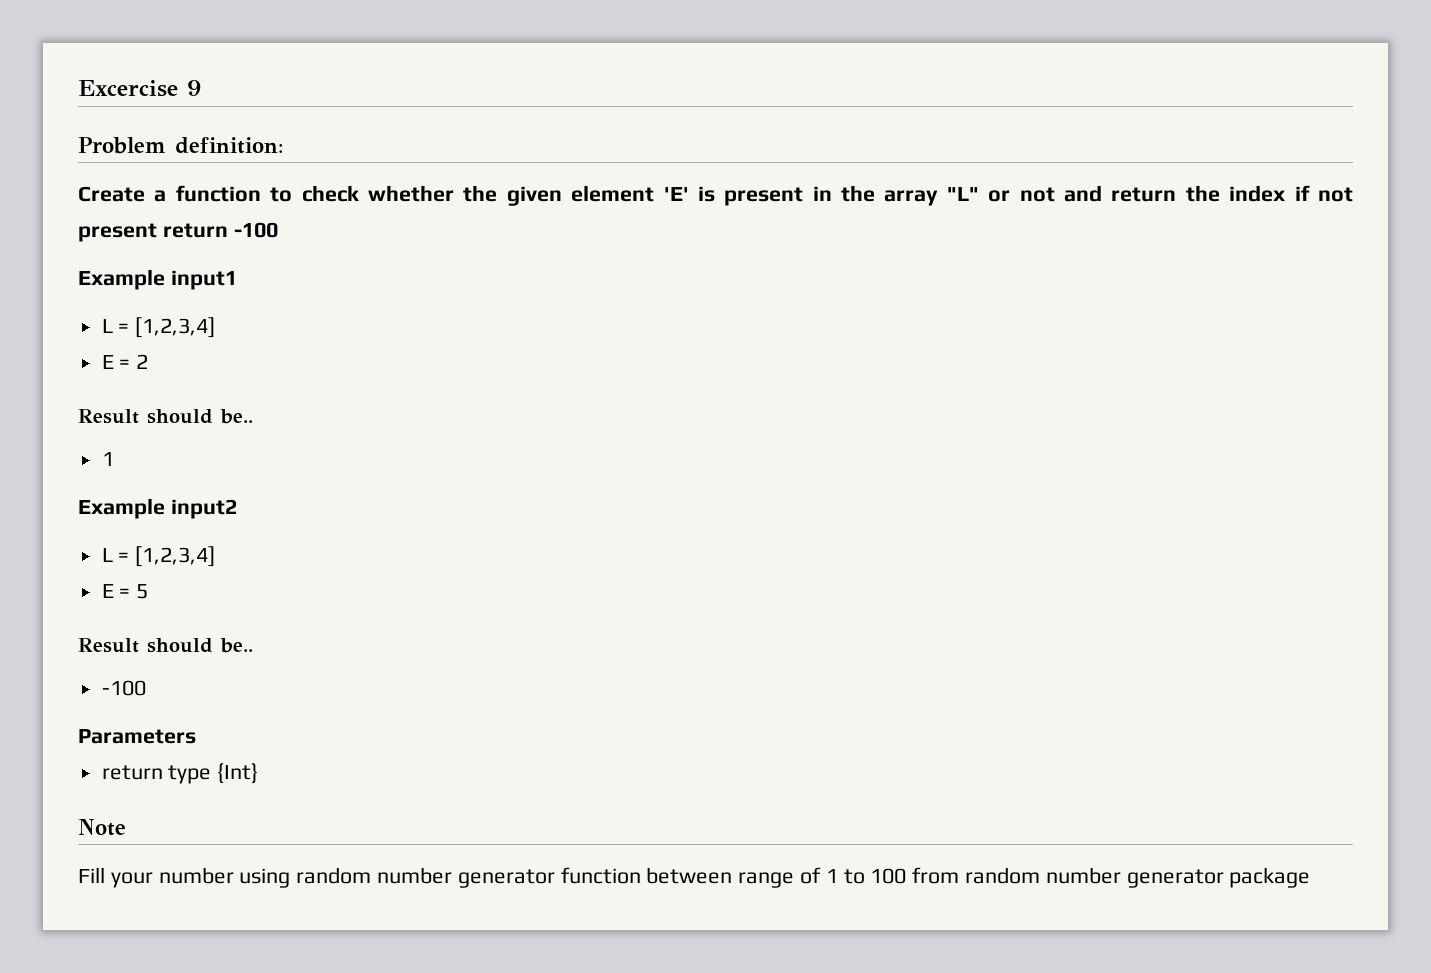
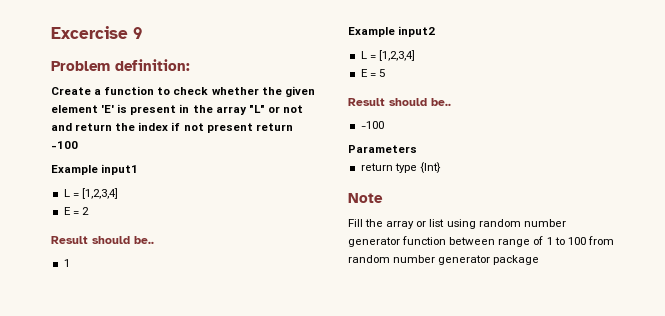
- Fill your number using random number generator function between range of 1 to 100 from random number generator package
+ Fill the array or list using random number generator function between range of 1 to 100 from random number generator package

